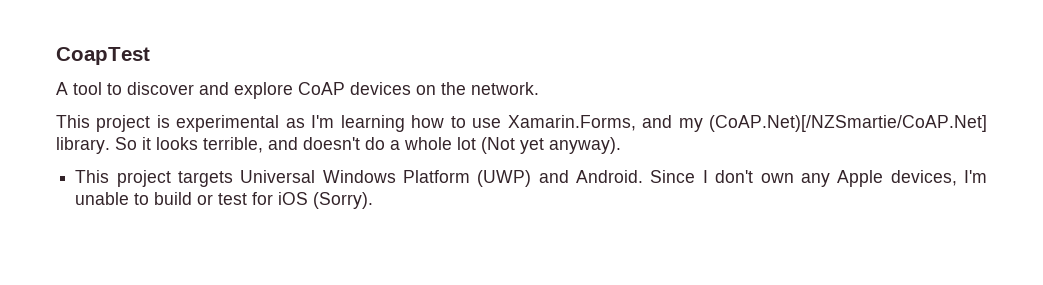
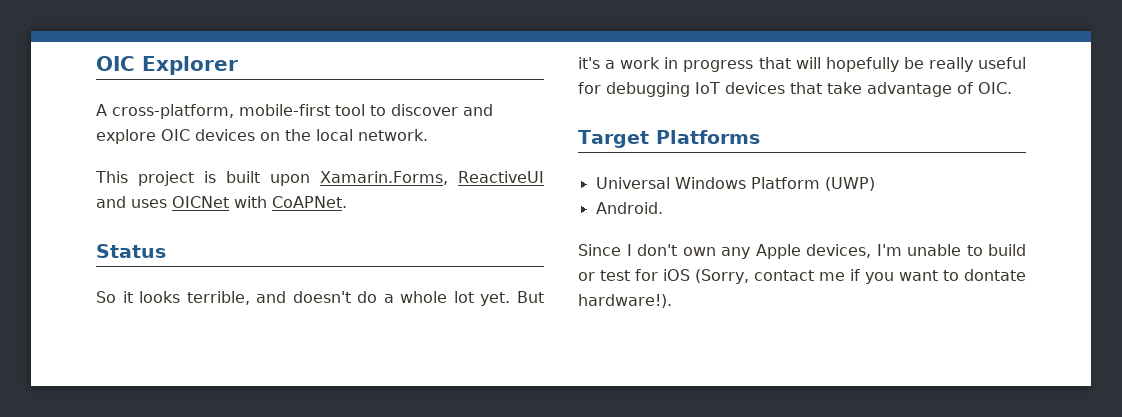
- CoapTest
+ OIC Explorer
- A tool to discover and explore CoAP devices on the network.
+ A cross-platform, mobile-first tool to discover and explore OIC devices on the local network.
- This project is experimental as I'm learning how to use Xamarin.Forms, and my (CoAP.Net)[/NZSmartie/CoAP.Net] library. So it looks terrible, and doesn't do a whole lot (Not yet anyway).
- This project targets Universal Windows Platform (UWP) and Android. Since I don't own any Apple devices, I'm unable to build or test for iOS (Sorry).
+ This project is built upon Xamarin.Forms, ReactiveUI and uses OICNet with CoAPNet.
+ Status
+ So it looks terrible, and doesn't do a whole lot yet. But it's a work in progress that will hopefully be really useful for debugging IoT devices that take advantage of OIC.
+ Target Platforms
+ Universal Windows Platform (UWP)
+ Android.
+ Since I don't own any Apple devices, I'm unable to build or test for iOS (Sorry, contact me if you want to dontate hardware!).

